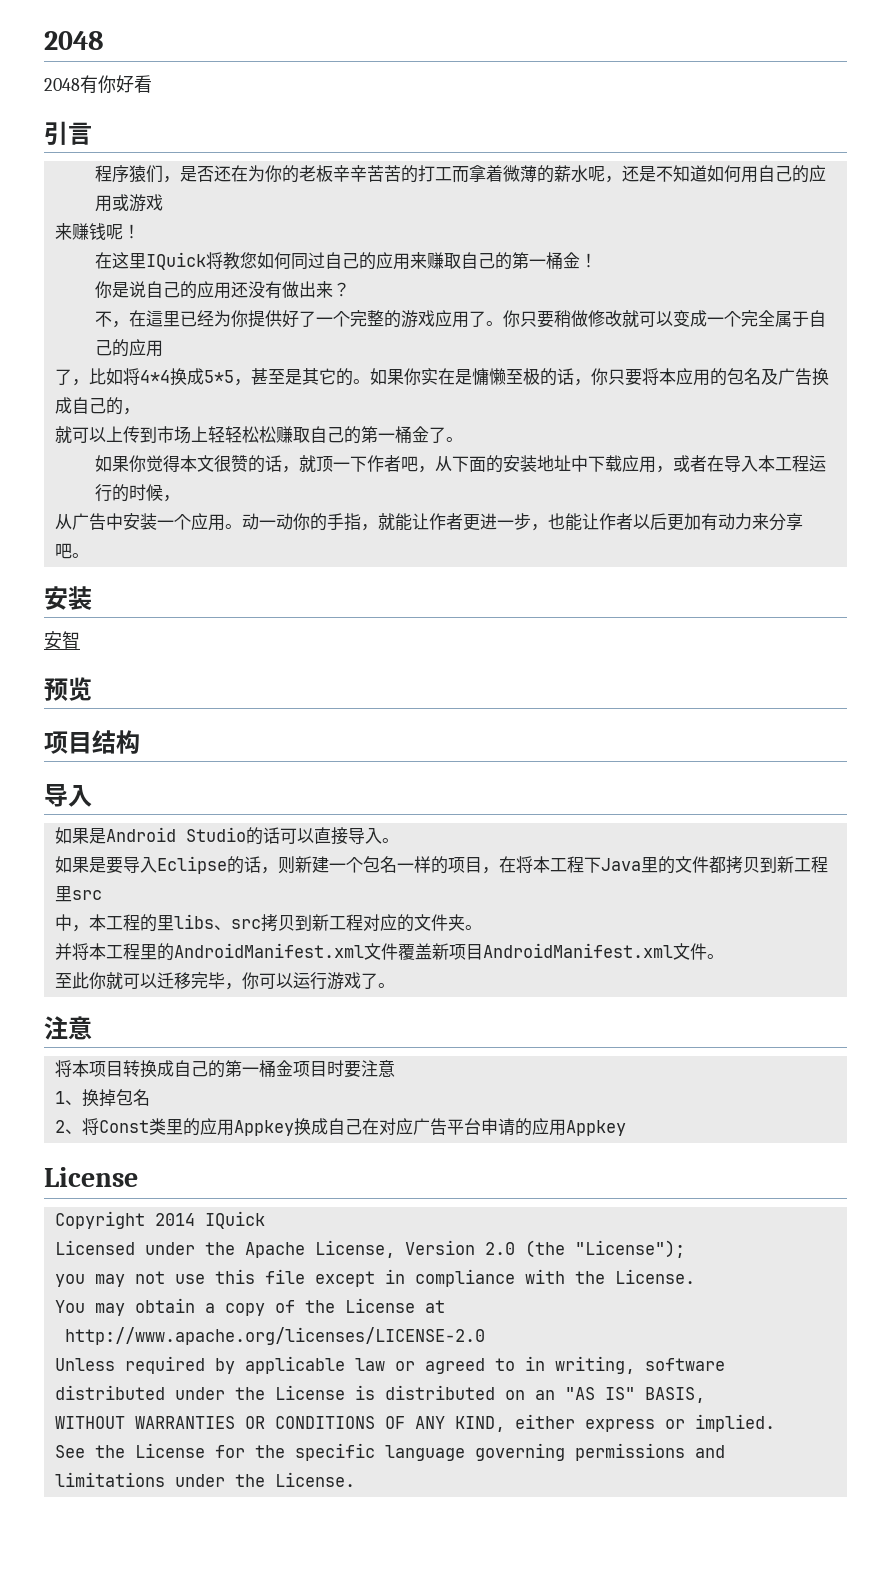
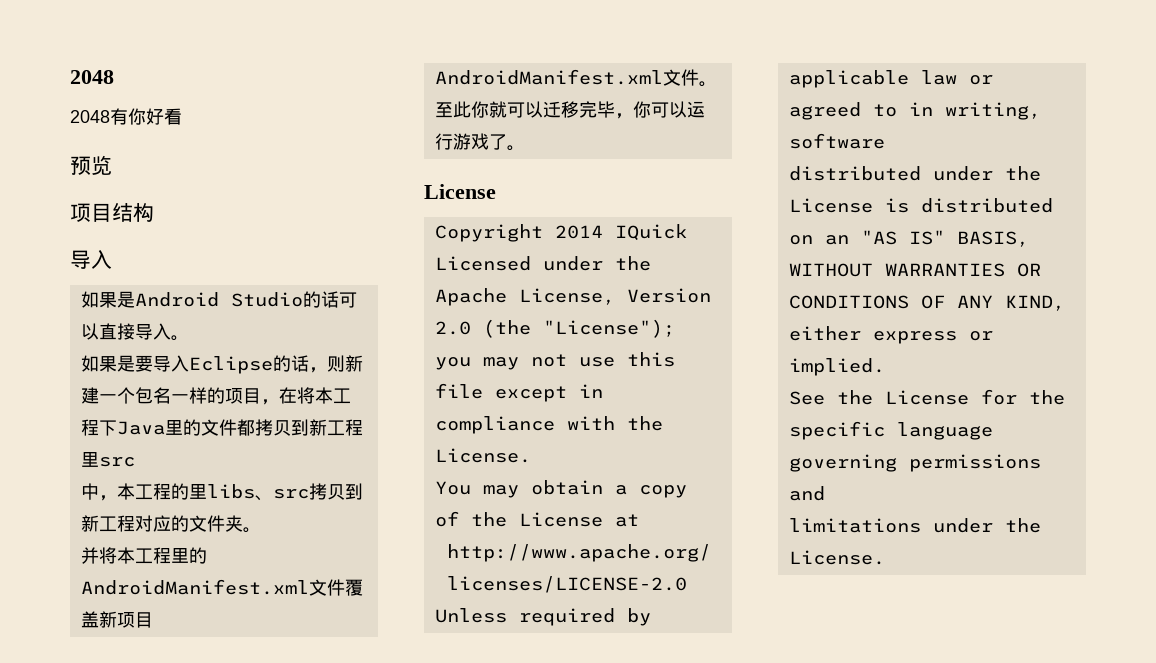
- 引言
- 程序猿们，是否还在为你的老板辛辛苦苦的打工而拿着微薄的薪水呢，还是不知道如何用自己的应用或游戏
- 来赚钱呢！
- 在这里IQuick将教您如何同过自己的应用来赚取自己的第一桶金！
- 你是说自己的应用还没有做出来？
- 不，在這里已经为你提供好了一个完整的游戏应用了。你只要稍做修改就可以变成一个完全属于自己的应用
- 了，比如将4*4换成5*5，甚至是其它的。如果你实在是慵懒至极的话，你只要将本应用的包名及广告换成自己的，
- 就可以上传到市场上轻轻松松赚取自己的第一桶金了。
- 如果你觉得本文很赞的话，就顶一下作者吧，从下面的安装地址中下载应用，或者在导入本工程运行的时候，
- 从广告中安装一个应用。动一动你的手指，就能让作者更进一步，也能让作者以后更加有动力来分享吧。
- 安装
- 安智
  至此你就可以迁移完毕，你可以运行游戏了。
- 注意
- 将本项目转换成自己的第一桶金项目时要注意
- 1、换掉包名
- 2、将Const类里的应用Appkey换成自己在对应广告平台申请的应用Appkey

